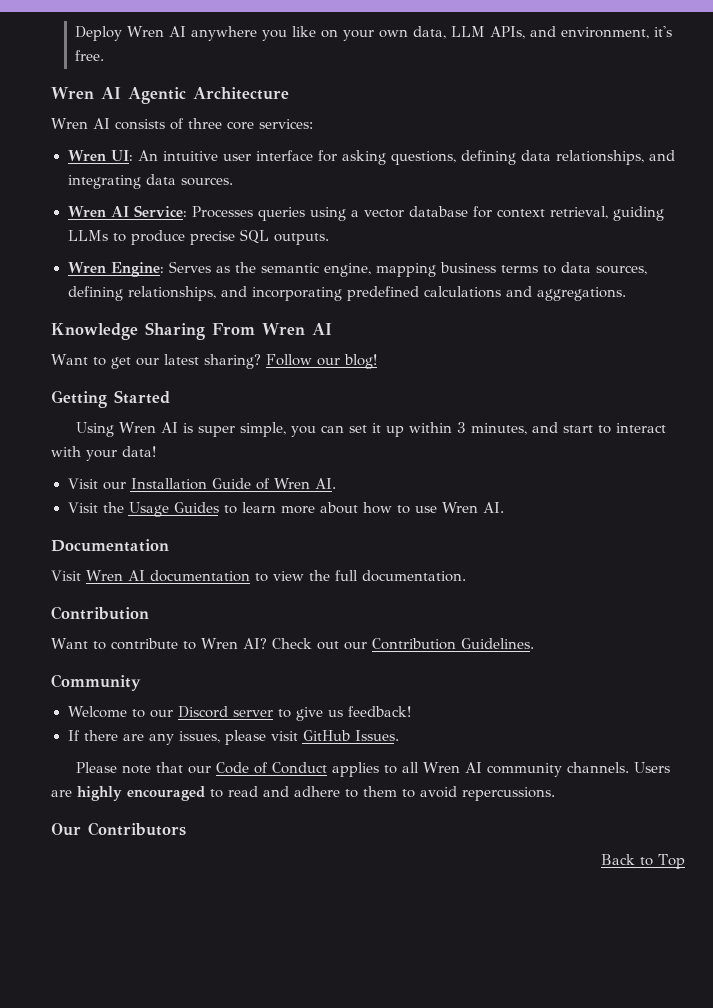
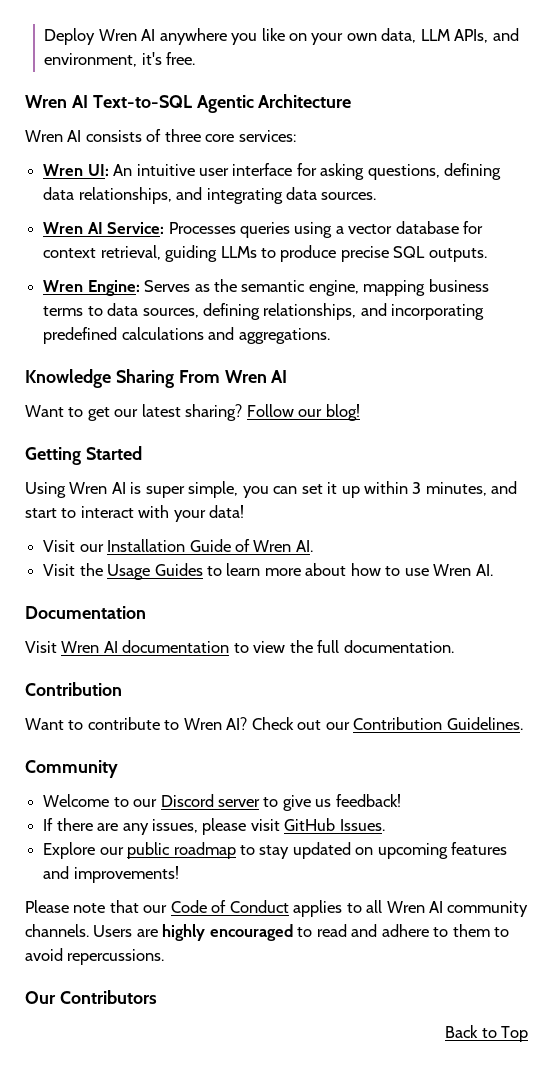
- Wren AI Agentic Architecture
+ Wren AI Text-to-SQL Agentic Architecture
+ Explore our public roadmap to stay updated on upcoming features and improvements!

